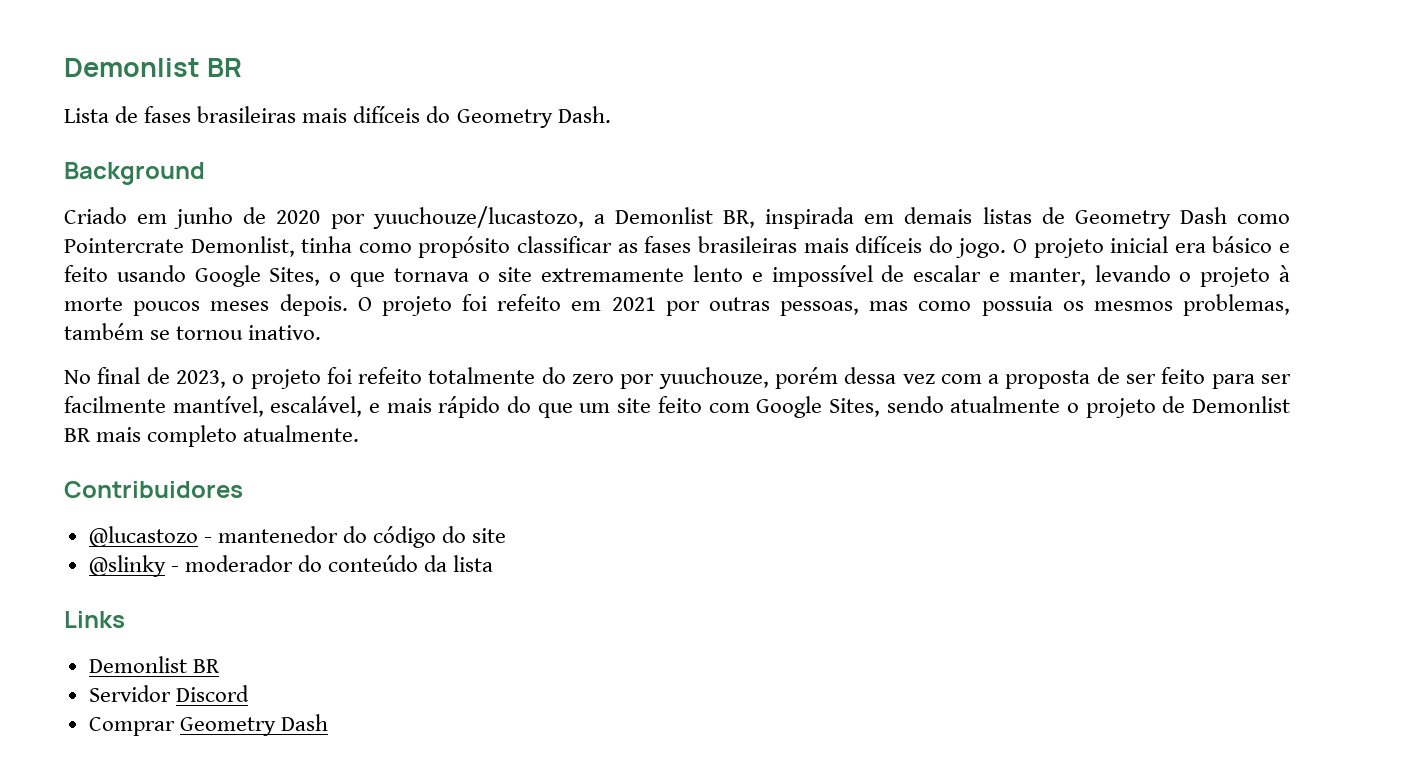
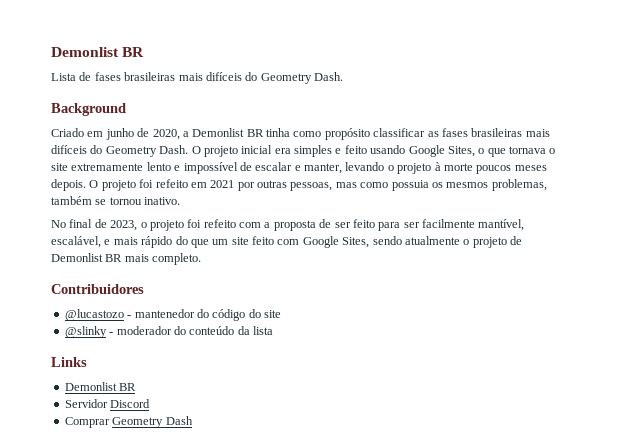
- Criado em junho de 2020 por yuuchouze/lucastozo, a Demonlist BR, inspirada em demais listas de Geometry Dash como Pointercrate Demonlist, tinha como propósito classificar as fases brasileiras mais difíceis do jogo.
+ Criado em junho de 2020, a Demonlist BR tinha como propósito classificar as fases brasileiras mais difíceis do Geometry Dash.
- O projeto inicial era básico e feito usando Google Sites, o que tornava o site extremamente lento e impossível de escalar e manter, levando o projeto à morte poucos meses depois.
+ O projeto inicial era simples e feito usando Google Sites, o que tornava o site extremamente lento e impossível de escalar e manter, levando o projeto à morte poucos meses depois.
- No final de 2023, o projeto foi refeito totalmente do zero por yuuchouze, porém dessa vez com a proposta de ser feito para ser facilmente mantível, escalável, e mais rápido do que um site feito com Google Sites, sendo atualmente o projeto de Demonlist BR mais completo atualmente.
+ No final de 2023, o projeto foi refeito com a proposta de ser feito para ser facilmente mantível, escalável, e mais rápido do que um site feito com Google Sites, sendo atualmente o projeto de Demonlist BR mais completo.

